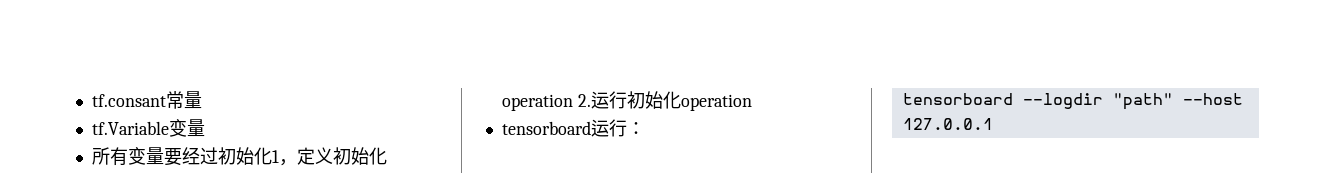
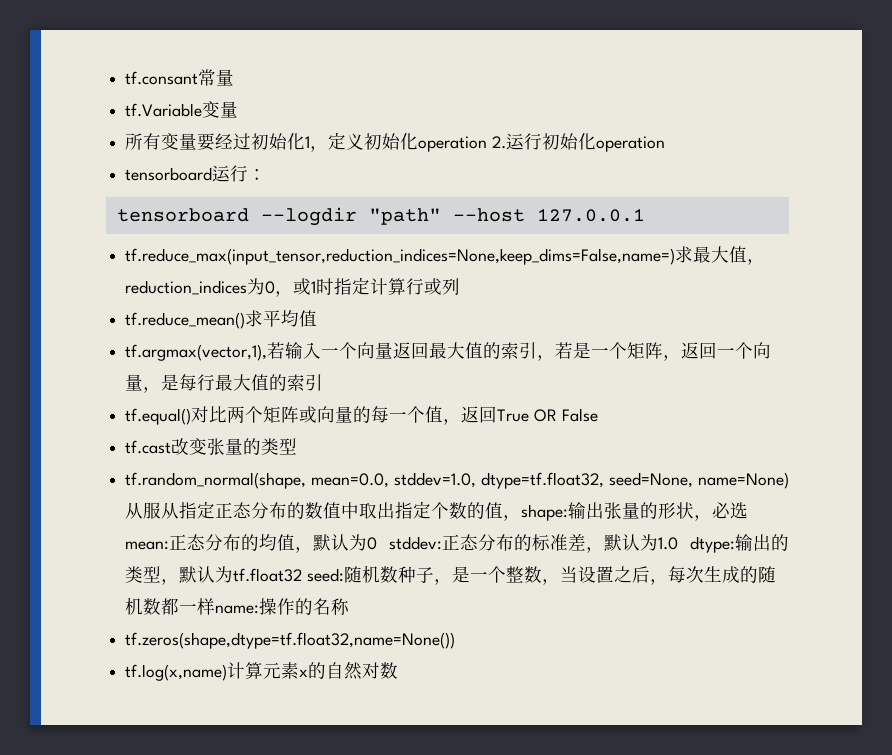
+ tf.reduce_max(input_tensor,reduction_indices=None,keep_dims=False,name=)求最大值，reduction_indices为0，或1时指定计算行或列
+ tf.reduce_mean()求平均值
+ tf.argmax(vector,1),若输入一个向量返回最大值的索引，若是一个矩阵，返回一个向量，是每行最大值的索引
+ tf.equal()对比两个矩阵或向量的每一个值，返回True OR False
+ tf.cast改变张量的类型
+ tf.random_normal(shape, mean=0.0, stddev=1.0, dtype=tf.float32, seed=None, name=None)从服从指定正态分布的数值中取出指定个数的值，shape:输出张量的形状，必选mean:正态分布的均值，默认为0 stddev:正态分布的标准差，默认为1.0 dtype:输出的类型，默认为tf.float32 seed:随机数种子，是一个整数，当设置之后，每次生成的随机数都一样name:操作的名称
+ tf.zeros(shape,dtype=tf.float32,name=None())
+ tf.log(x,name)计算元素x的自然对数

